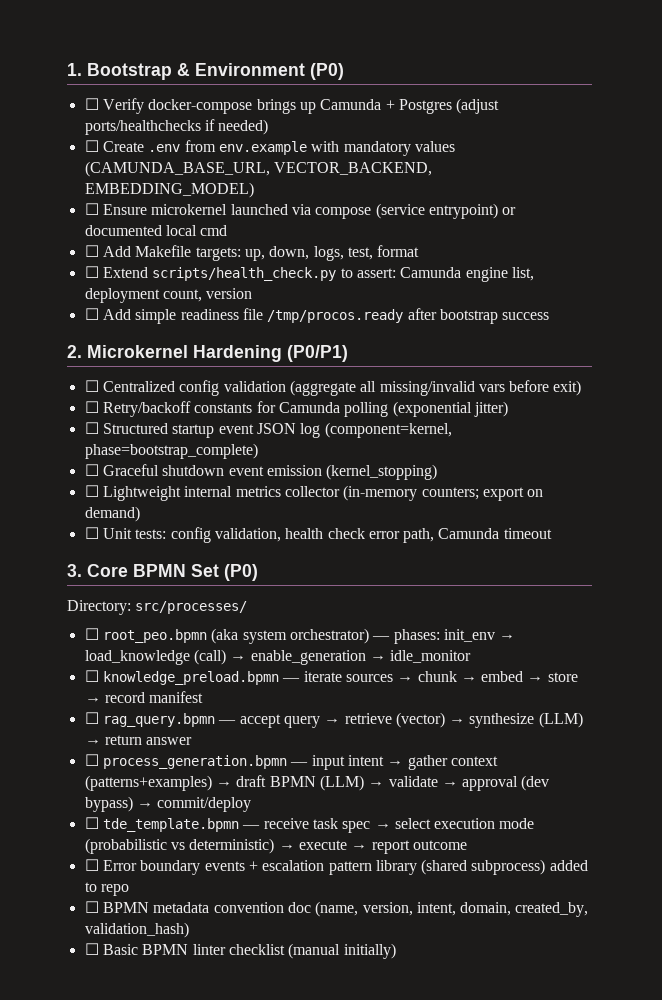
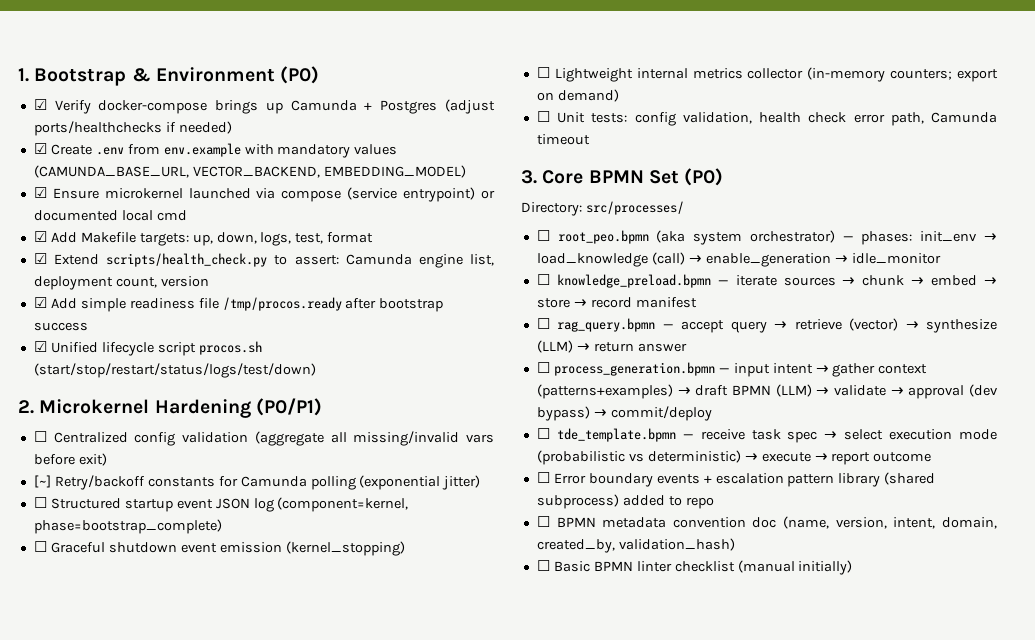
- ☐ Verify docker-compose brings up Camunda + Postgres (adjust ports/healthchecks if needed)
+ ☑ Verify docker-compose brings up Camunda + Postgres (adjust ports/healthchecks if needed)
- ☐ Create .env from env.example with mandatory values (CAMUNDA_BASE_URL, VECTOR_BACKEND, EMBEDDING_MODEL)
+ ☑ Create .env from env.example with mandatory values (CAMUNDA_BASE_URL, VECTOR_BACKEND, EMBEDDING_MODEL)
- ☐ Ensure microkernel launched via compose (service entrypoint) or documented local cmd
+ ☑ Ensure microkernel launched via compose (service entrypoint) or documented local cmd
- ☐ Add Makefile targets: up, down, logs, test, format
+ ☑ Add Makefile targets: up, down, logs, test, format
- ☐ Extend scripts/health_check.py to assert: Camunda engine list, deployment count, version
+ ☑ Extend scripts/health_check.py to assert: Camunda engine list, deployment count, version
- ☐ Add simple readiness file /tmp/procos.ready after bootstrap success
+ ☑ Add simple readiness file /tmp/procos.ready after bootstrap success
+ ☑ Unified lifecycle script procos.sh (start/stop/restart/status/logs/test/down)
- ☐ Retry/backoff constants for Camunda polling (exponential jitter)
+ [~] Retry/backoff constants for Camunda polling (exponential jitter)

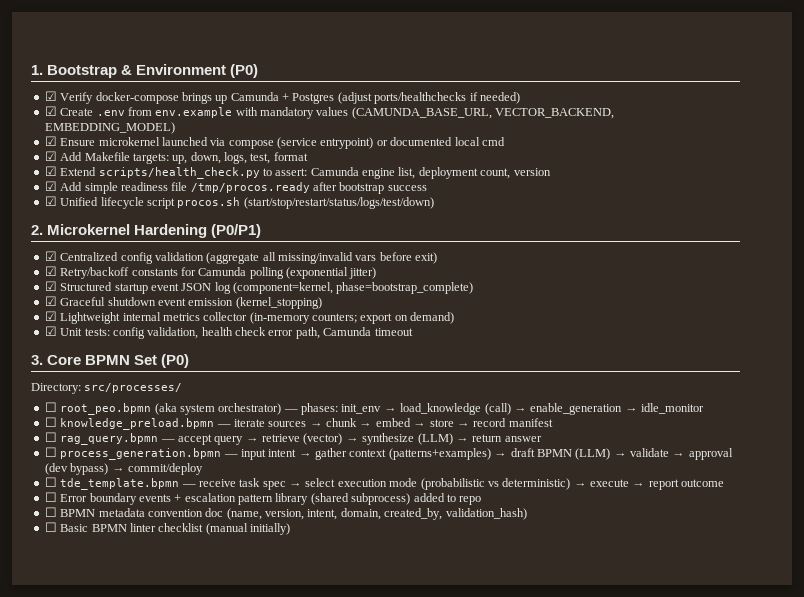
- ☐ Centralized config validation (aggregate all missing/invalid vars before exit)
+ ☑ Centralized config validation (aggregate all missing/invalid vars before exit)
- [~] Retry/backoff constants for Camunda polling (exponential jitter)
+ ☑ Retry/backoff constants for Camunda polling (exponential jitter)
- ☐ Structured startup event JSON log (component=kernel, phase=bootstrap_complete)
+ ☑ Structured startup event JSON log (component=kernel, phase=bootstrap_complete)
- ☐ Graceful shutdown event emission (kernel_stopping)
+ ☑ Graceful shutdown event emission (kernel_stopping)
- ☐ Lightweight internal metrics collector (in-memory counters; export on demand)
+ ☑ Lightweight internal metrics collector (in-memory counters; export on demand)
- ☐ Unit tests: config validation, health check error path, Camunda timeout
+ ☑ Unit tests: config validation, health check error path, Camunda timeout

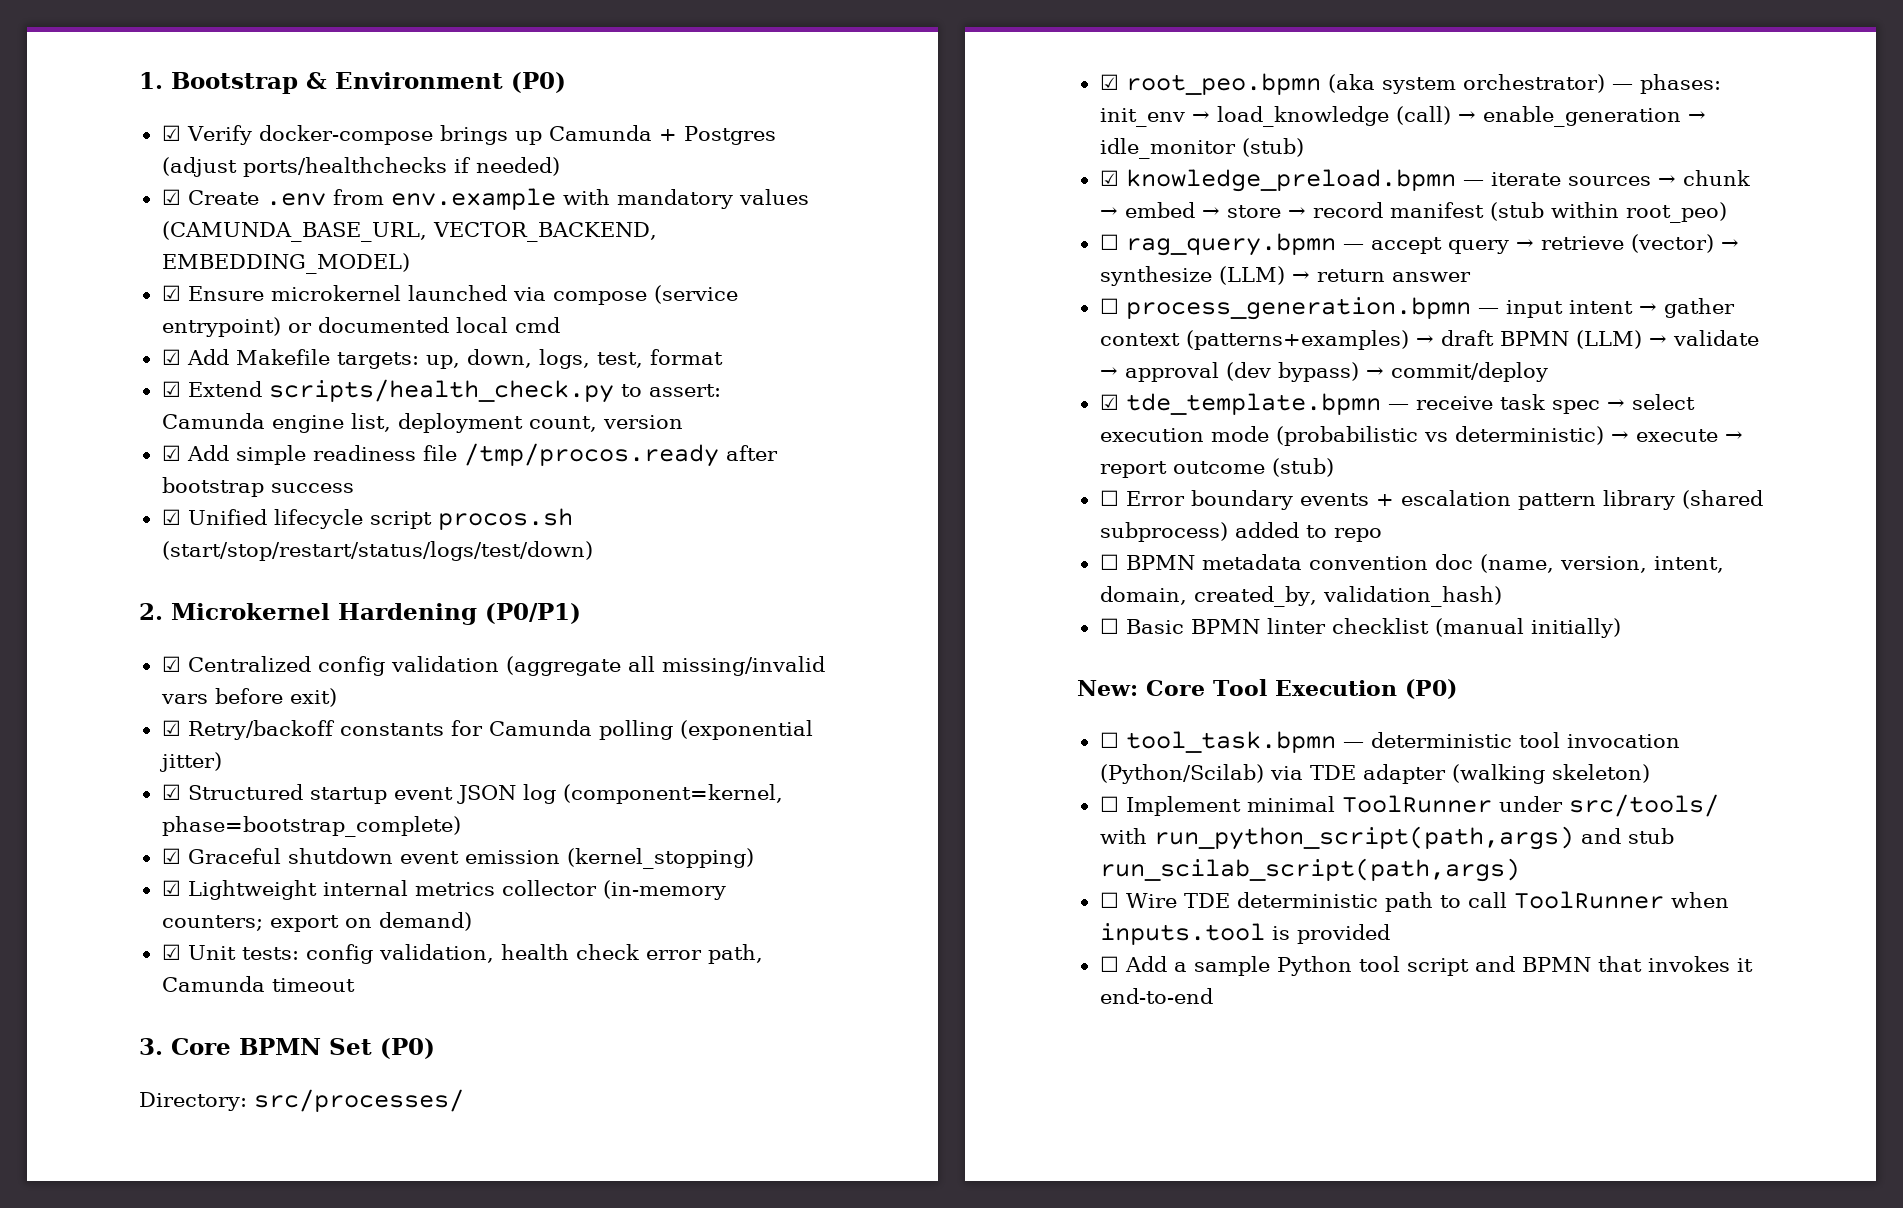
- ☐ root_peo.bpmn (aka system orchestrator) — phases: init_env → load_knowledge (call) → enable_generation → idle_monitor
- ☐ knowledge_preload.bpmn — iterate sources → chunk → embed → store → record manifest
+ ☑ root_peo.bpmn (aka system orchestrator) — phases: init_env → load_knowledge (call) → enable_generation → idle_monitor (stub)
+ ☑ knowledge_preload.bpmn — iterate sources → chunk → embed → store → record manifest (stub within root_peo)
- ☐ tde_template.bpmn — receive task spec → select execution mode (probabilistic vs deterministic) → execute → report outcome
+ ☑ tde_template.bpmn — receive task spec → select execution mode (probabilistic vs deterministic) → execute → report outcome (stub)
+ New: Core Tool Execution (P0)
+ ☐ tool_task.bpmn — deterministic tool invocation (Python/Scilab) via TDE adapter (walking skeleton)
+ ☐ Implement minimal ToolRunner under src/tools/ with run_python_script(path,args) and stub run_scilab_script(path,args)
+ ☐ Wire TDE deterministic path to call ToolRunner when inputs.tool is provided
+ ☐ Add a sample Python tool script and BPMN that invokes it end-to-end

